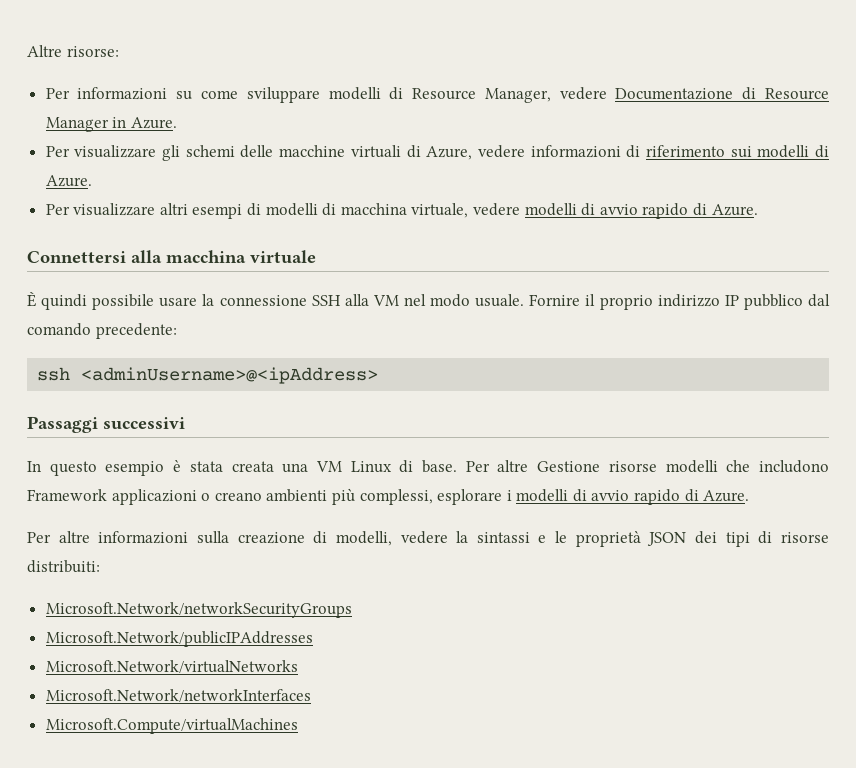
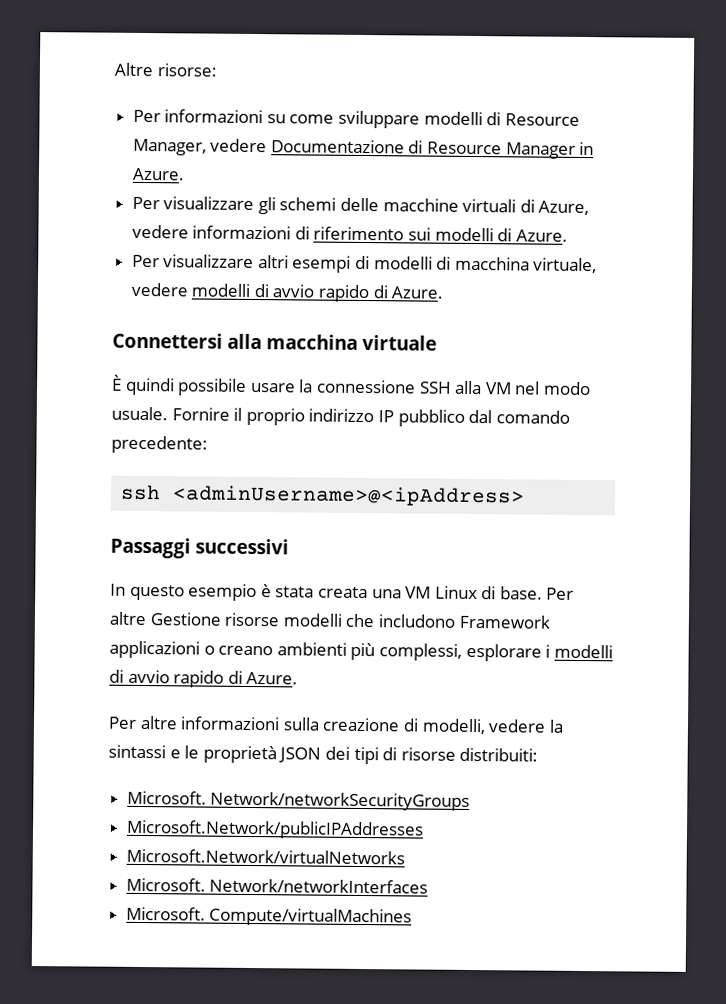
- Microsoft.Network/networkSecurityGroups
+ Microsoft. Network/networkSecurityGroups
- Microsoft.Network/networkInterfaces
- Microsoft.Compute/virtualMachines
+ Microsoft. Network/networkInterfaces
+ Microsoft. Compute/virtualMachines

